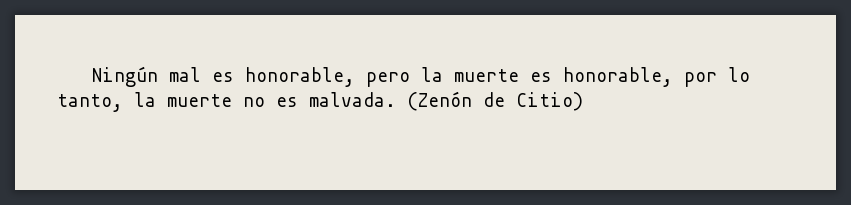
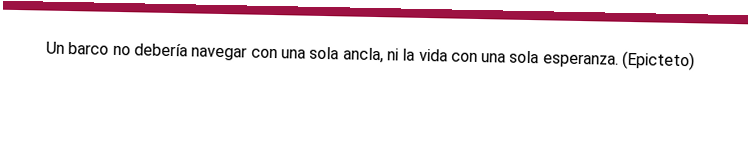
- Ningún mal es honorable, pero la muerte es honorable, por lo tanto, la muerte no es malvada. (Zenón de Citio)
+ Un barco no debería navegar con una sola ancla, ni la vida con una sola esperanza. (Epicteto)

